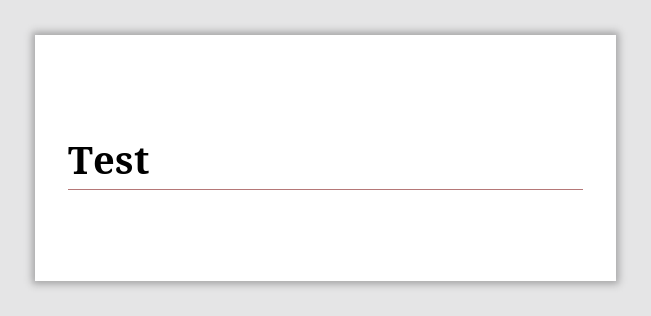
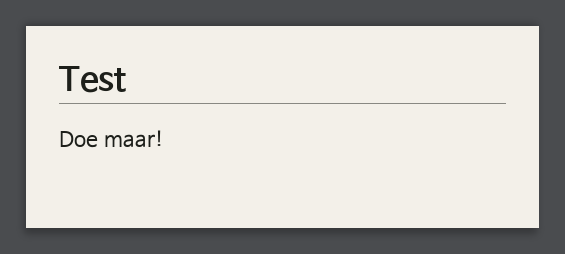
+ Doe maar!

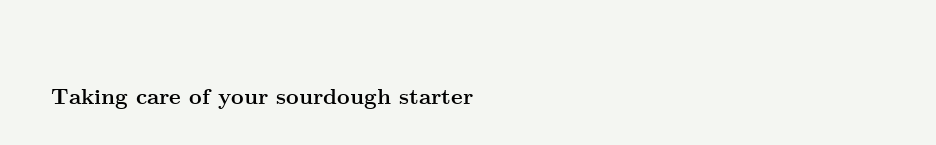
- Test
- Doe maar!
+ Taking care of your sourdough starter

